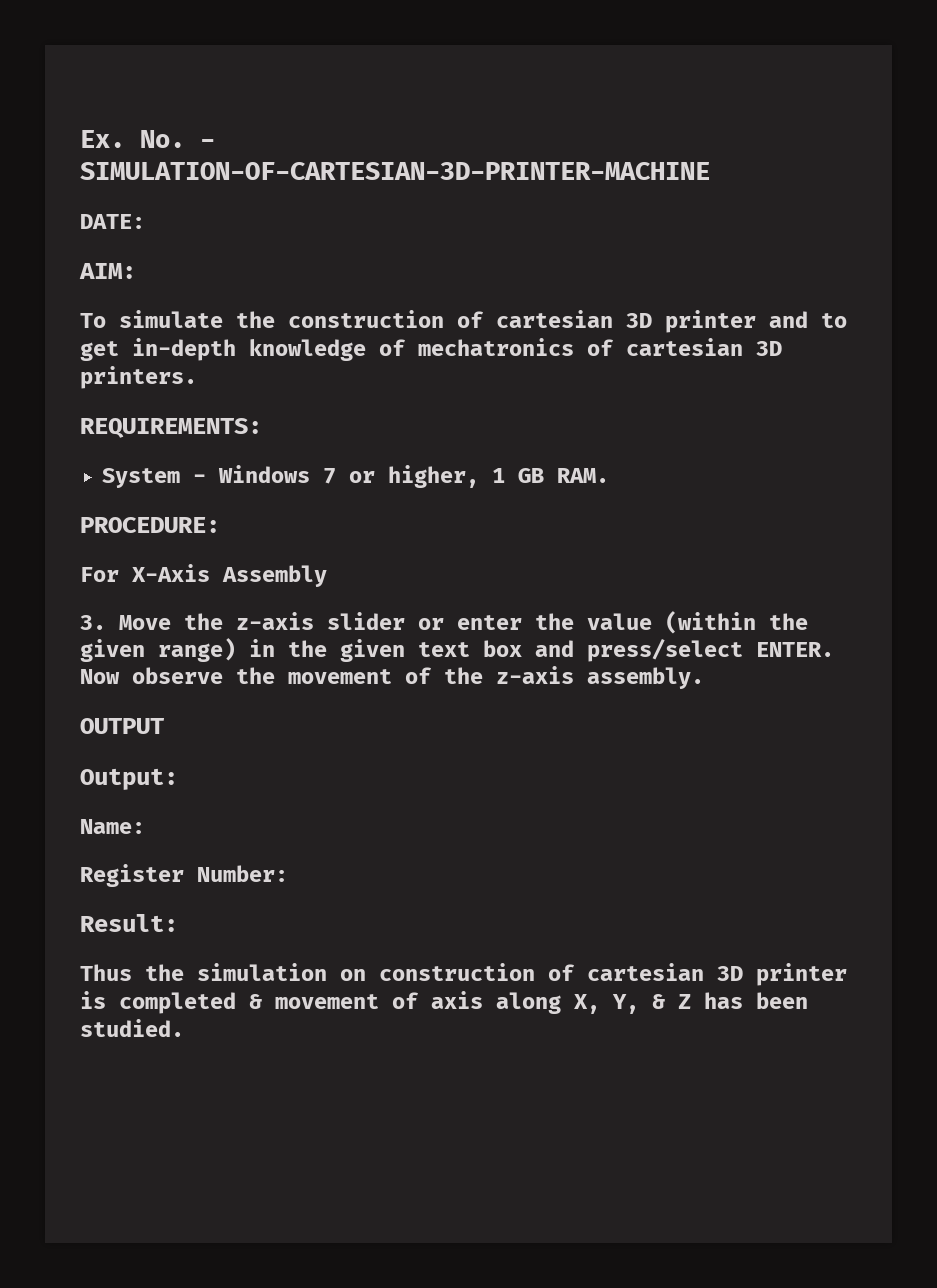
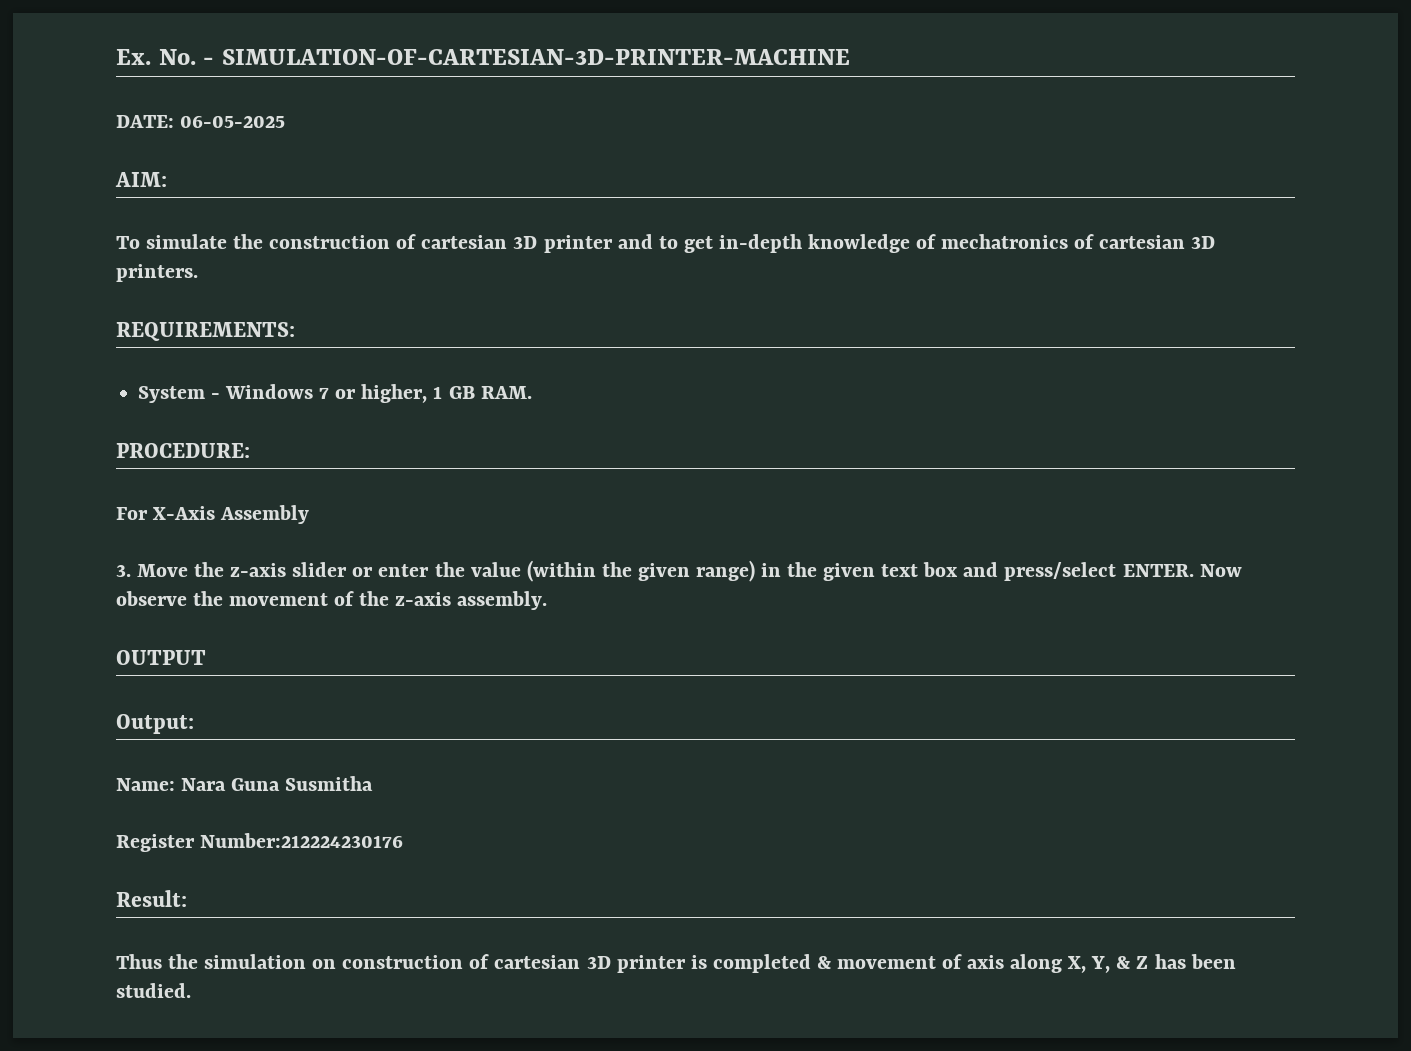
- DATE:
+ DATE: 06-05-2025
- Name:
+ Name: Nara Guna Susmitha
- Register Number:
+ Register Number:212224230176

